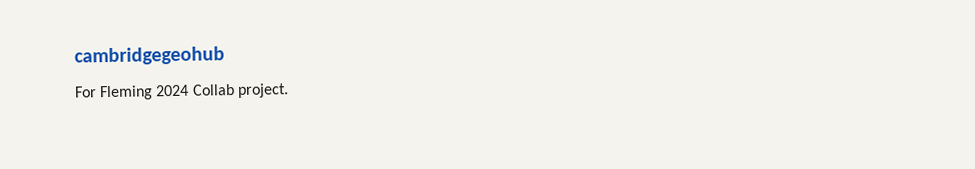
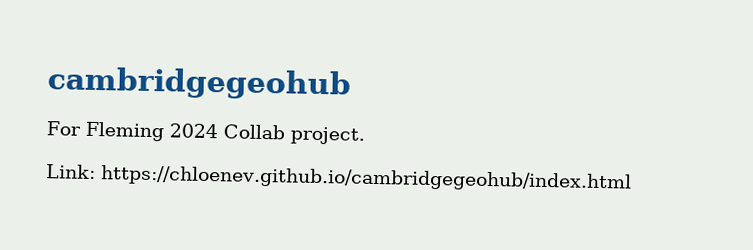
+ Link: https://chloenev.github.io/cambridgegeohub/index.html

